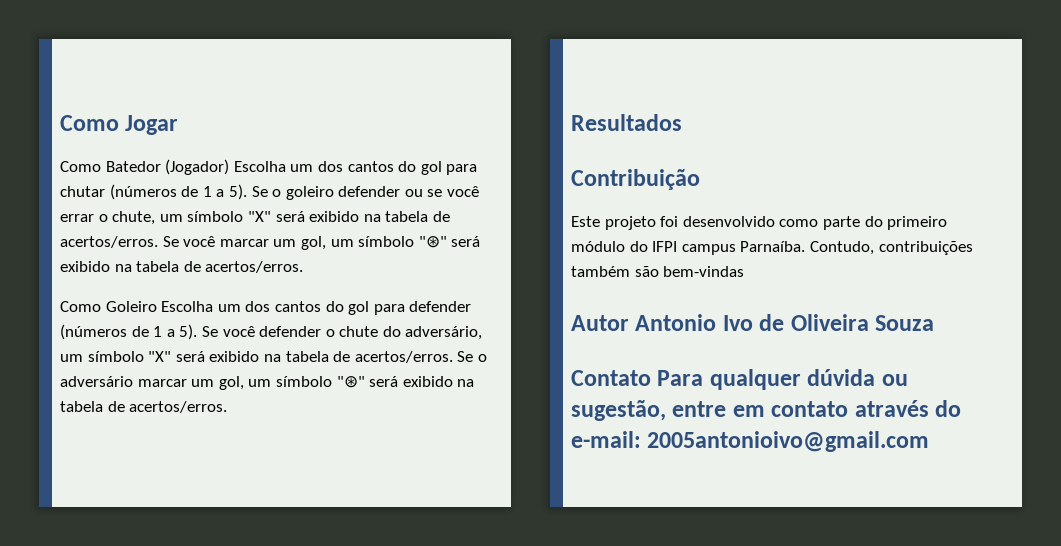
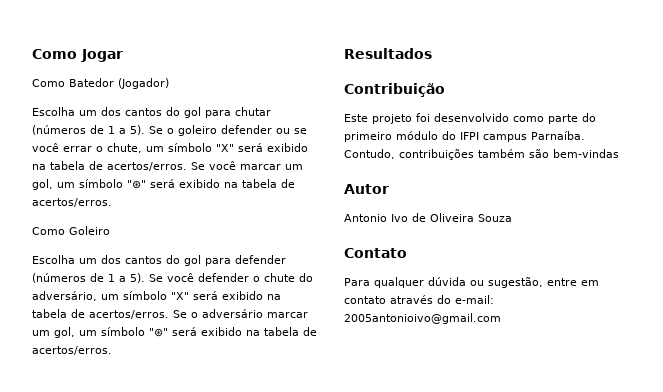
- Como Batedor (Jogador) Escolha um dos cantos do gol para chutar (números de 1 a 5).
+ Como Batedor (Jogador)
+ Escolha um dos cantos do gol para chutar (números de 1 a 5).
- Como Goleiro Escolha um dos cantos do gol para defender (números de 1 a 5).
+ Como Goleiro
+ Escolha um dos cantos do gol para defender (números de 1 a 5).
- Autor Antonio Ivo de Oliveira Souza
+ Autor
+ Antonio Ivo de Oliveira Souza
- Contato Para qualquer dúvida ou sugestão, entre em contato através do e-mail: 2005antonioivo@gmail.com
+ Contato
+ Para qualquer dúvida ou sugestão, entre em contato através do e-mail: 2005antonioivo@gmail.com

